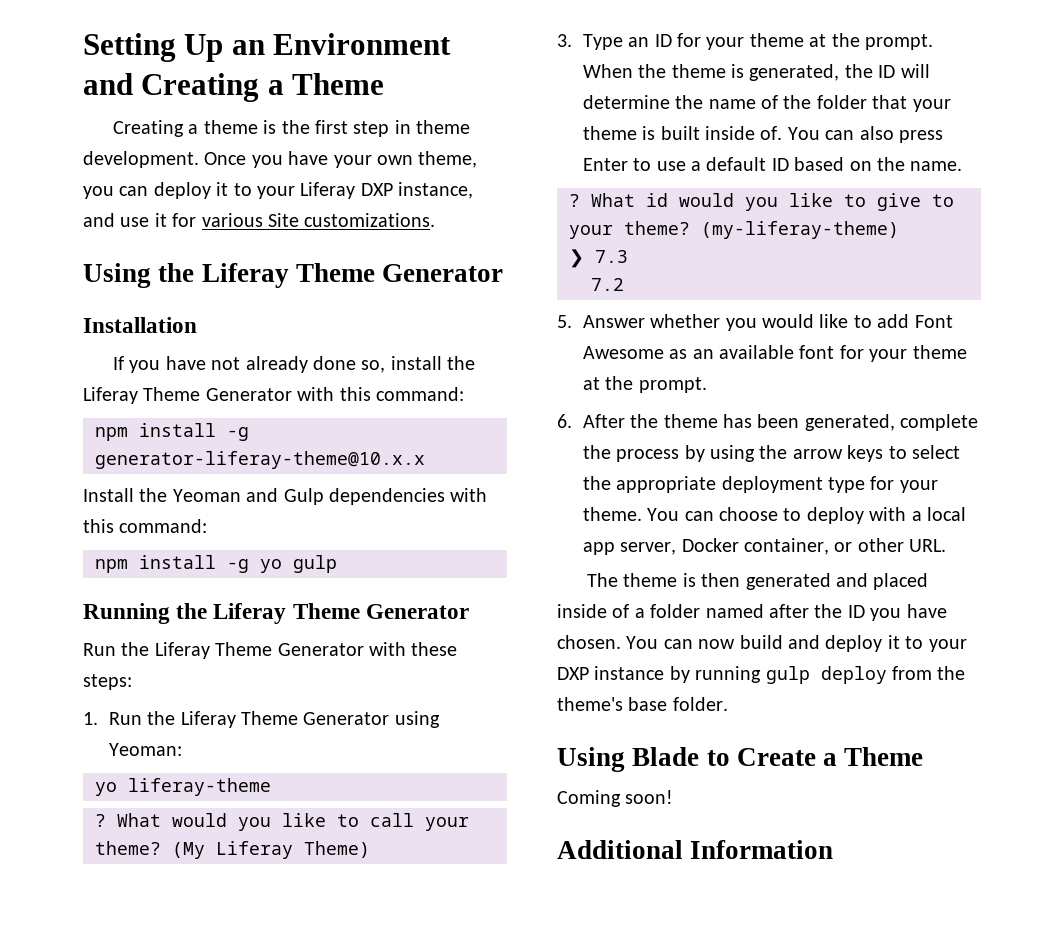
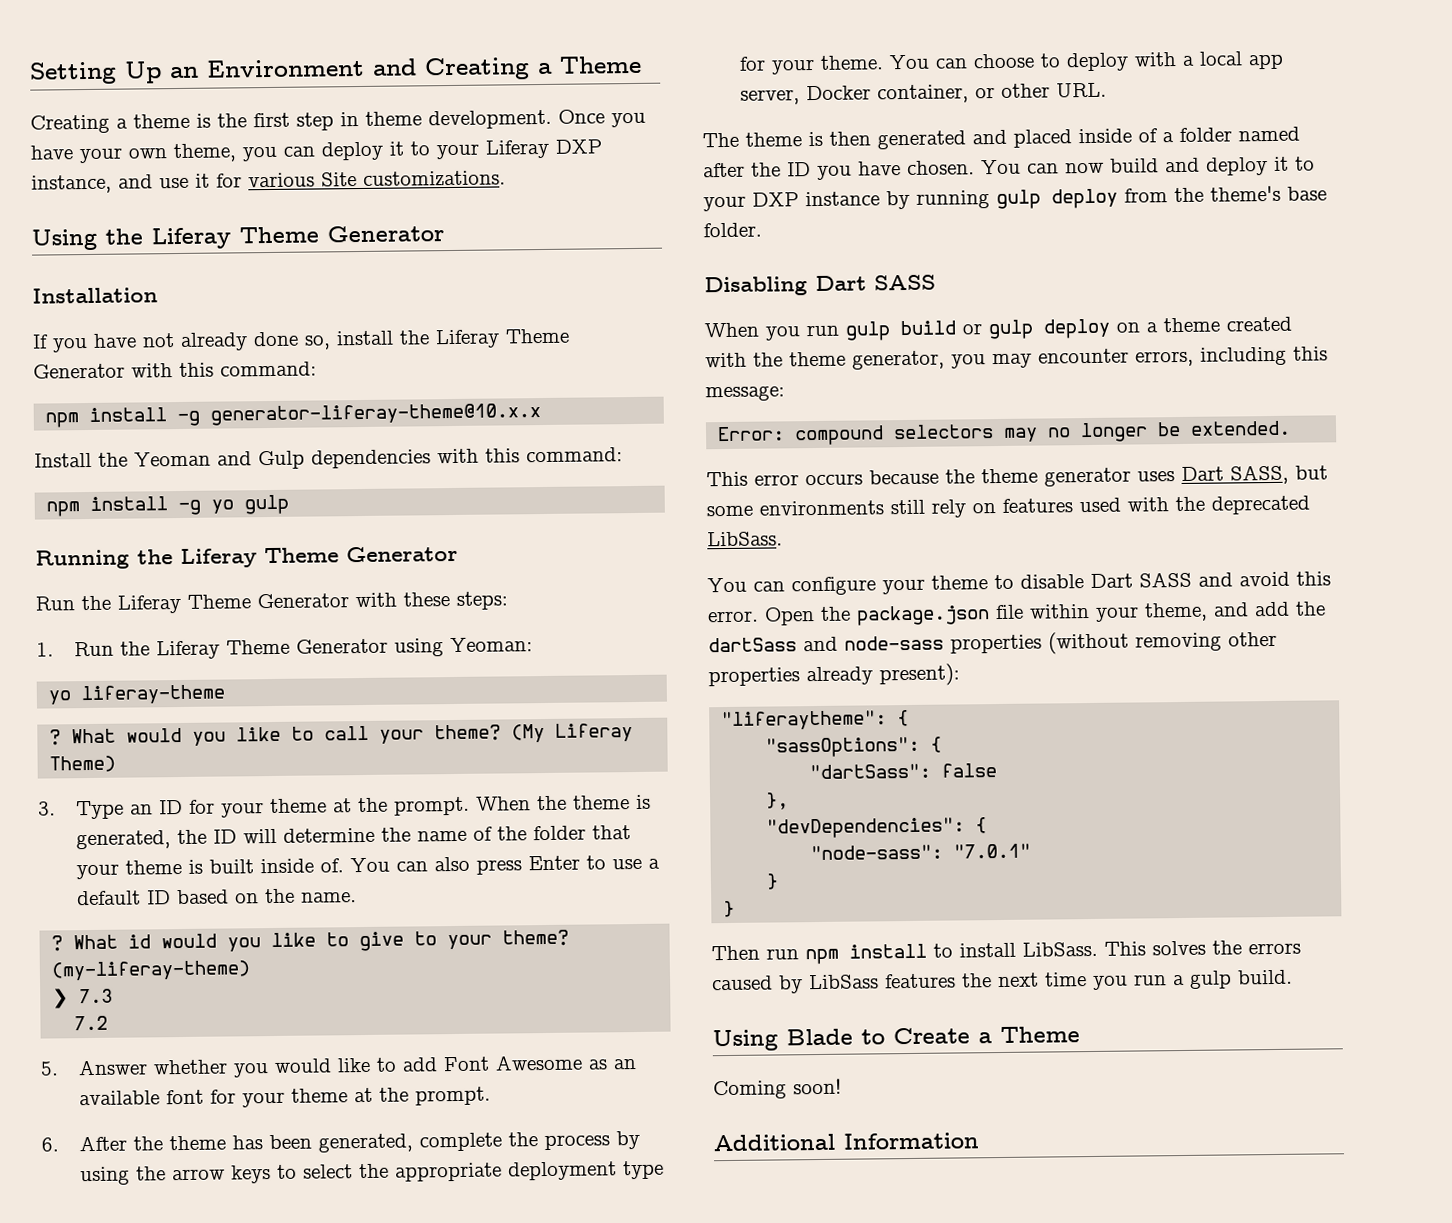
+ Disabling Dart SASS
+ When you run gulp build or gulp deploy on a theme created with the theme generator, you may encounter errors, including this message:
+ Error: compound selectors may no longer be extended.
+ This error occurs because the theme generator uses Dart SASS, but some environments still rely on features used with the deprecated LibSass.
+ You can configure your theme to disable Dart SASS and avoid this error. Open the package.json file within your theme, and add the dartSass and node-sass properties (without removing other properties already present):
+ "liferaytheme": {
+ "sassOptions": {
+ "dartSass": false
+ },
+ "devDependencies": {
+ "node-sass": "7.0.1"
+ }
+ }
+ Then run npm install to install LibSass. This solves the errors caused by LibSass features the next time you run a gulp build.

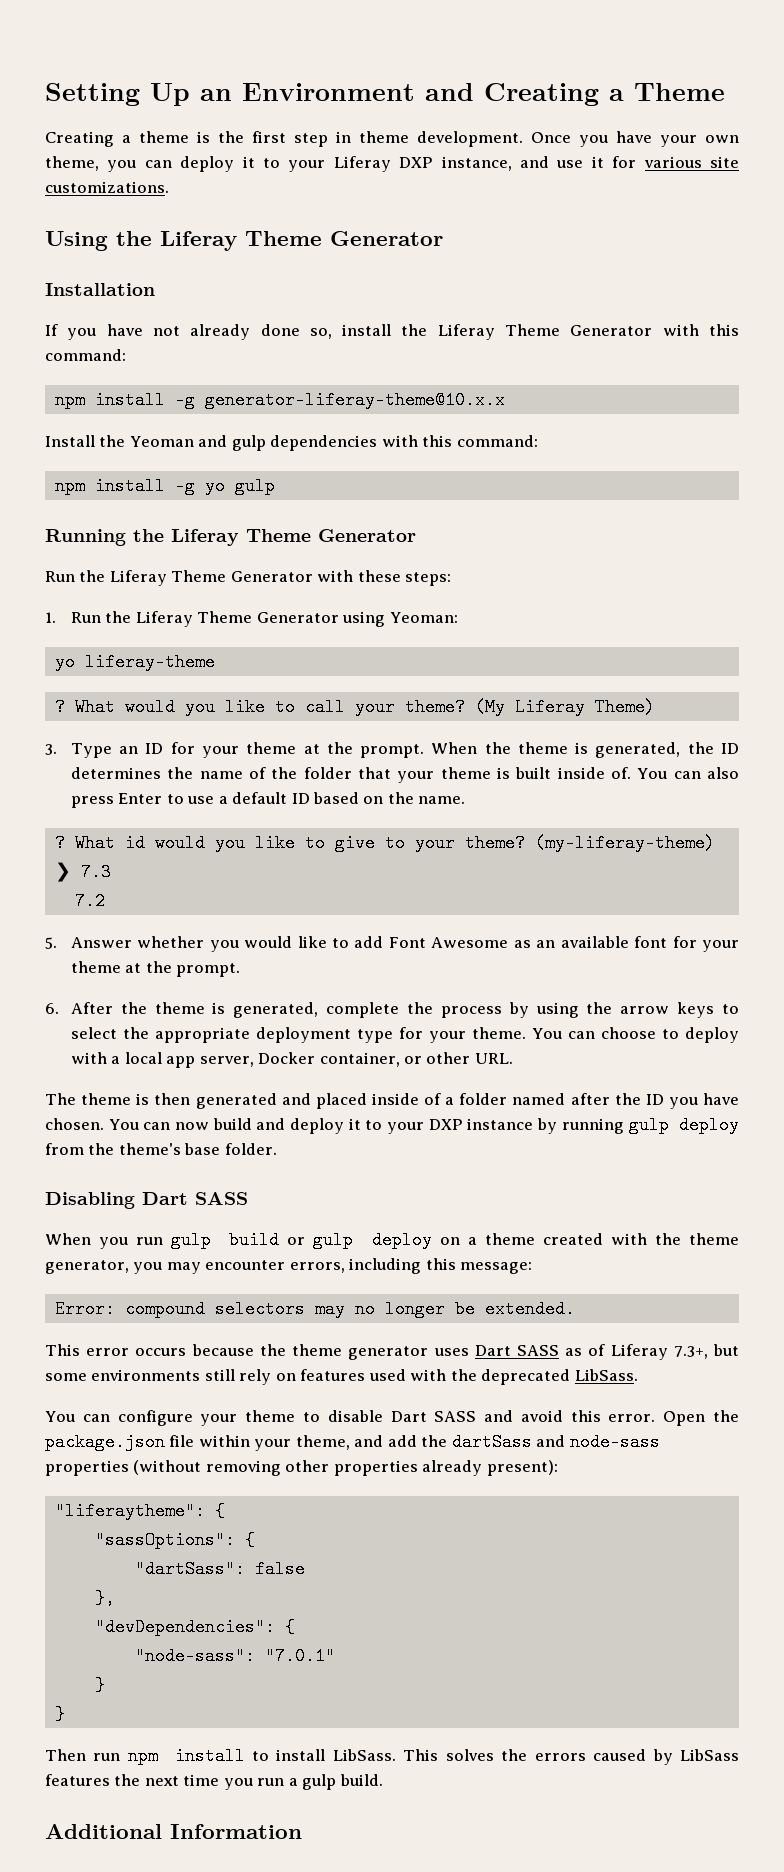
- Once you have your own theme, you can deploy it to your Liferay DXP instance, and use it for various Site customizations.
+ Once you have your own theme, you can deploy it to your Liferay DXP instance, and use it for various site customizations.
- Install the Yeoman and Gulp dependencies with this command:
+ Install the Yeoman and gulp dependencies with this command:
- When the theme is generated, the ID will determine the name of the folder that your theme is built inside of.
+ When the theme is generated, the ID determines the name of the folder that your theme is built inside of.
- 6. After the theme has been generated, complete the process by using the arrow keys to select the appropriate deployment type for your theme.
+ 6. After the theme is generated, complete the process by using the arrow keys to select the appropriate deployment type for your theme.
- This error occurs because the theme generator uses Dart SASS, but some environments still rely on features used with the deprecated LibSass.
+ This error occurs because the theme generator uses Dart SASS as of Liferay 7.3+, but some environments still rely on features used with the deprecated LibSass.
- Using Blade to Create a Theme
- Coming soon!

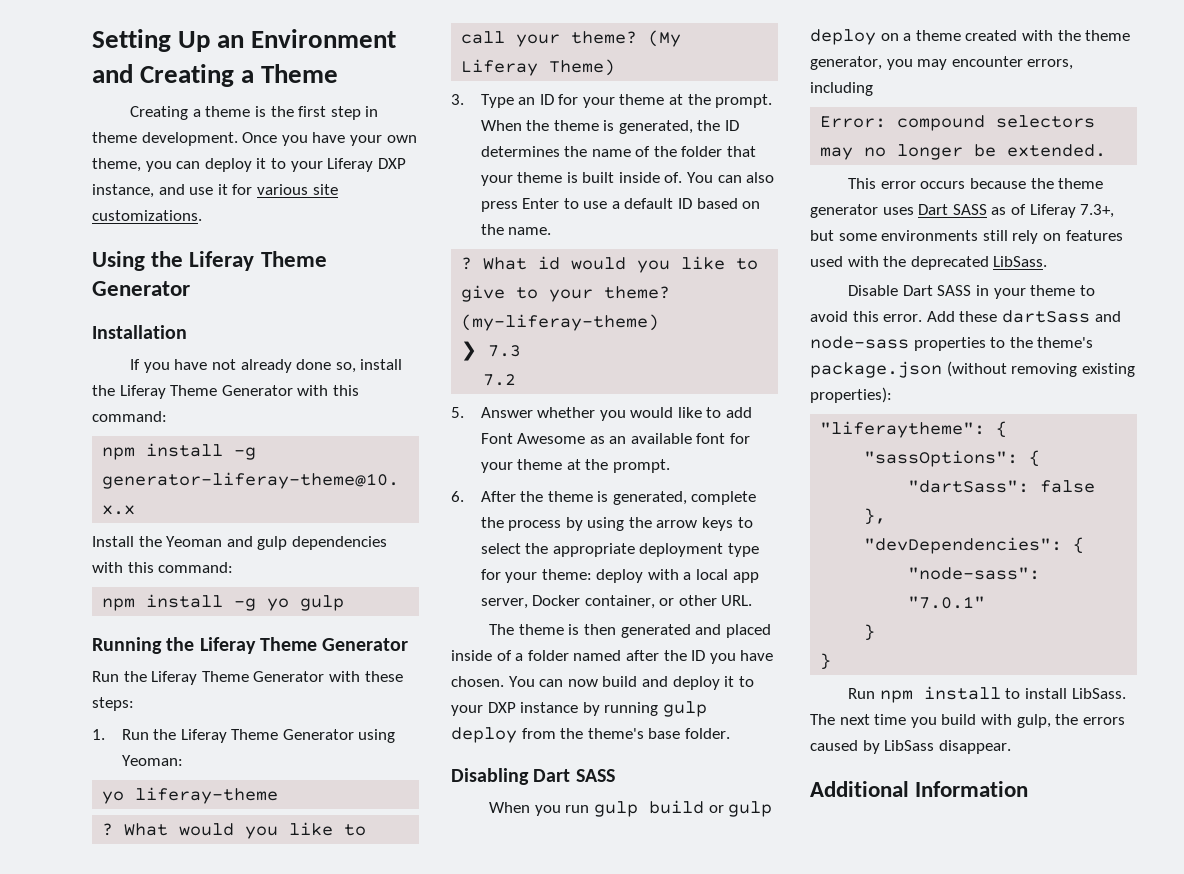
- 6. After the theme is generated, complete the process by using the arrow keys to select the appropriate deployment type for your theme. You can choose to deploy with a local app server, Docker container, or other URL.
+ 6. After the theme is generated, complete the process by using the arrow keys to select the appropriate deployment type for your theme: deploy with a local app server, Docker container, or other URL.
- When you run gulp build or gulp deploy on a theme created with the theme generator, you may encounter errors, including this message:
+ When you run gulp build or gulp deploy on a theme created with the theme generator, you may encounter errors, including
- You can configure your theme to disable Dart SASS and avoid this error. Open the package.json file within your theme, and add the dartSass and node-sass properties (without removing other properties already present):
+ Disable Dart SASS in your theme to avoid this error. Add these dartSass and node-sass properties to the theme's package.json (without removing existing properties):
- Then run npm install to install LibSass.
+ Run npm install to install LibSass.
- This solves the errors caused by LibSass features the next time you run a gulp build.
+ The next time you build with gulp, the errors caused by LibSass disappear.

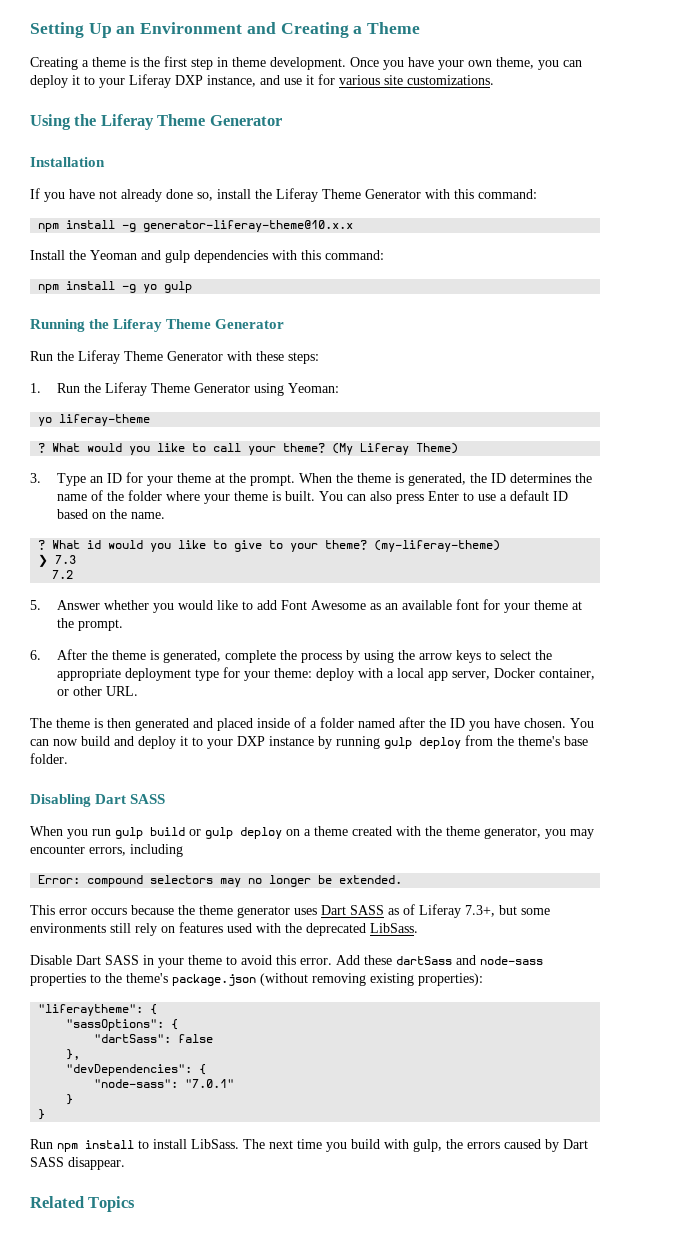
- When the theme is generated, the ID determines the name of the folder that your theme is built inside of.
+ When the theme is generated, the ID determines the name of the folder where your theme is built.
- The next time you build with gulp, the errors caused by LibSass disappear.
+ The next time you build with gulp, the errors caused by Dart SASS disappear.
- Additional Information
+ Related Topics

